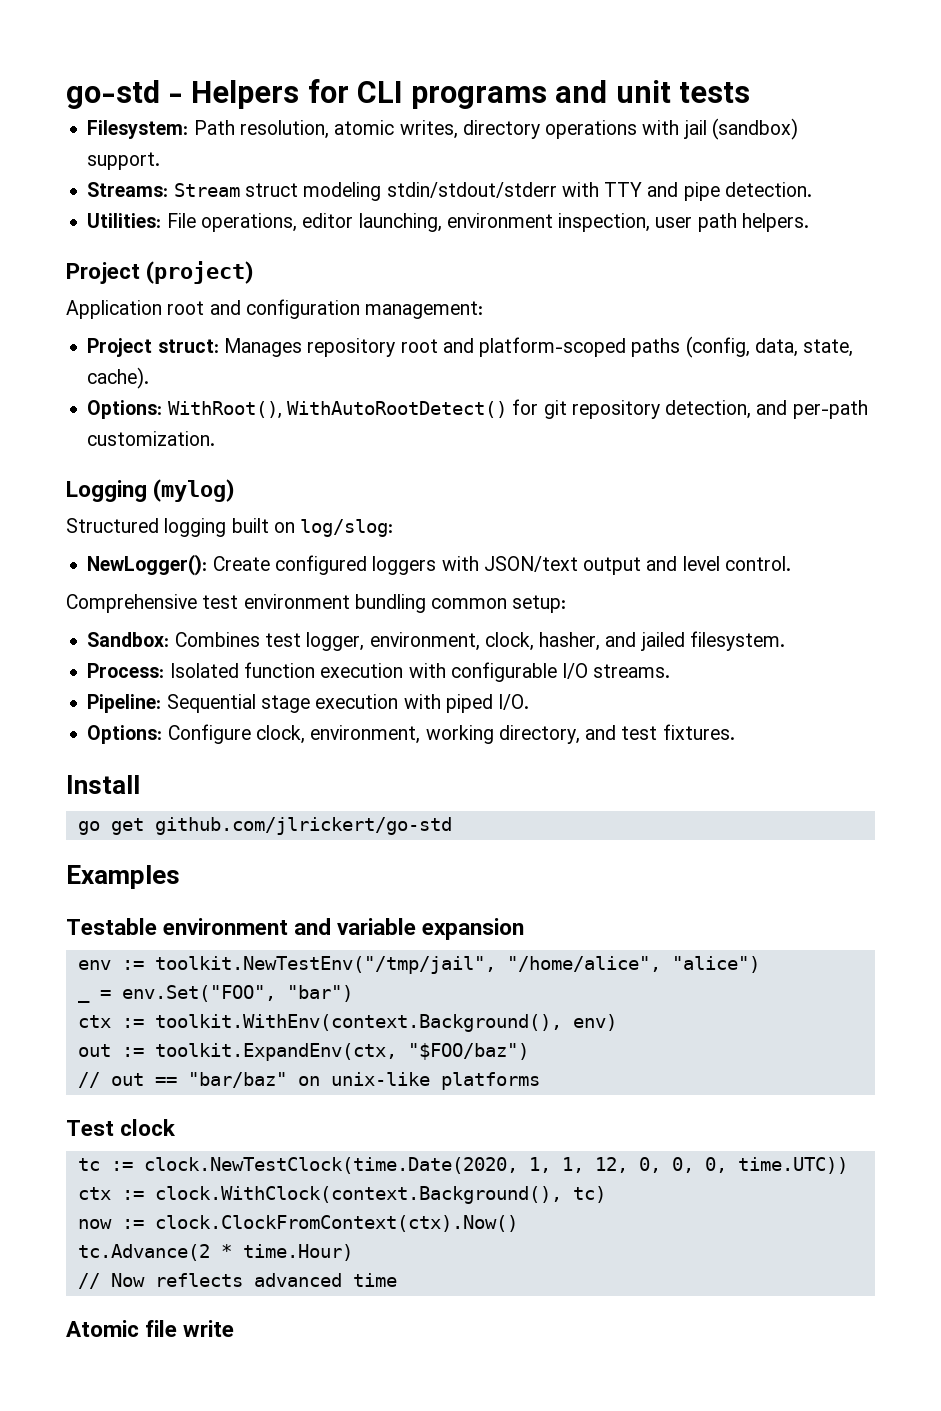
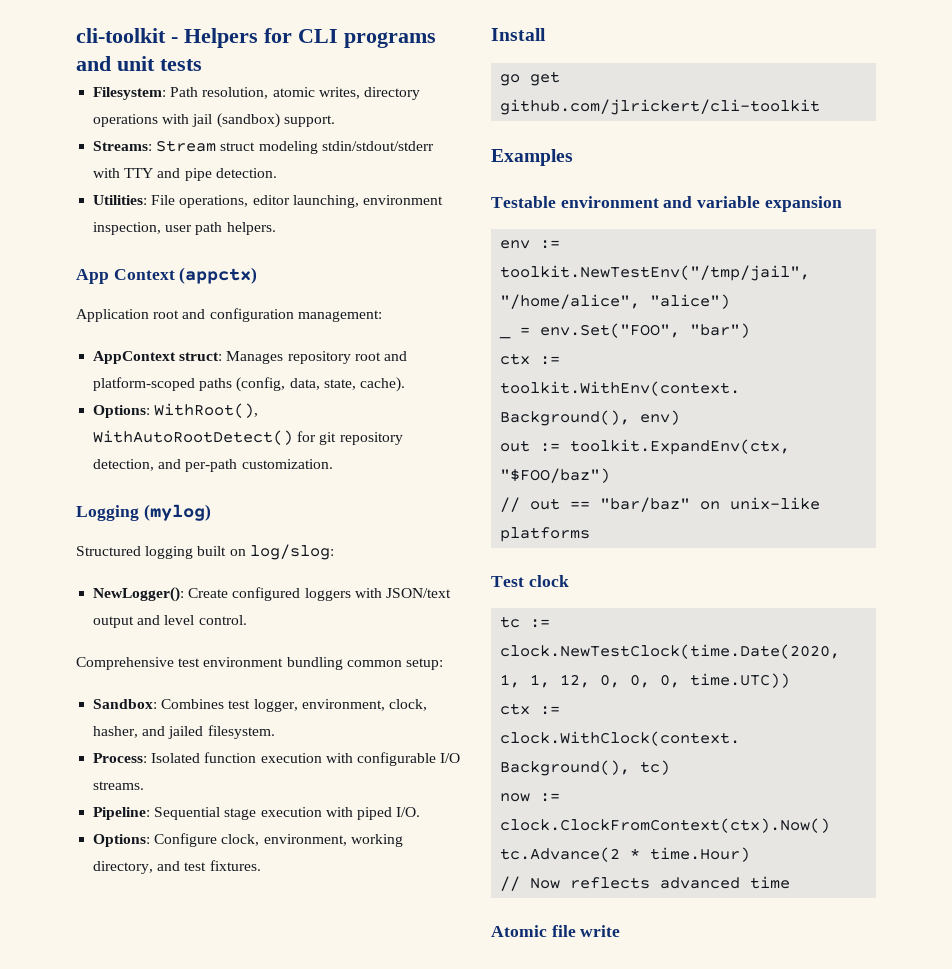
- go-std - Helpers for CLI programs and unit tests
+ cli-toolkit - Helpers for CLI programs and unit tests
- Project (project)
+ App Context (appctx)
- Project struct: Manages repository root and platform-scoped paths (config, data, state, cache).
+ AppContext struct: Manages repository root and platform-scoped paths (config, data, state, cache).
- go get github.com/jlrickert/go-std
+ go get github.com/jlrickert/cli-toolkit

